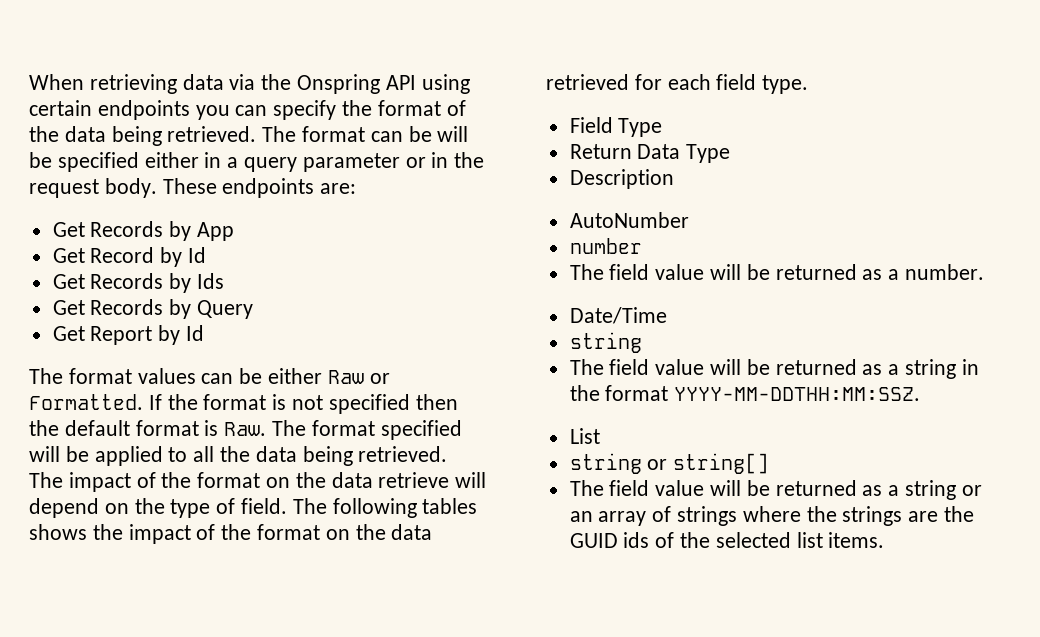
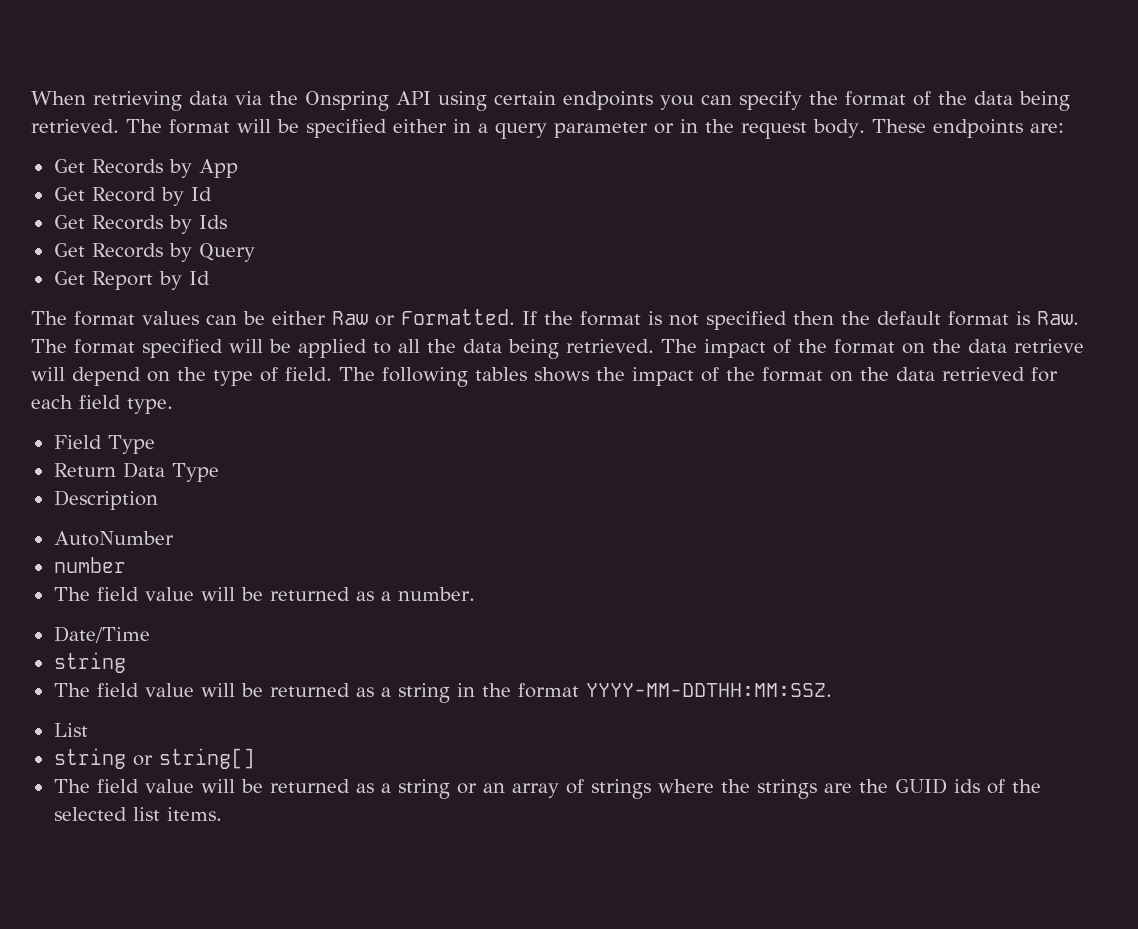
- The format can be will be specified either in a query parameter or in the request body.
+ The format will be specified either in a query parameter or in the request body.

